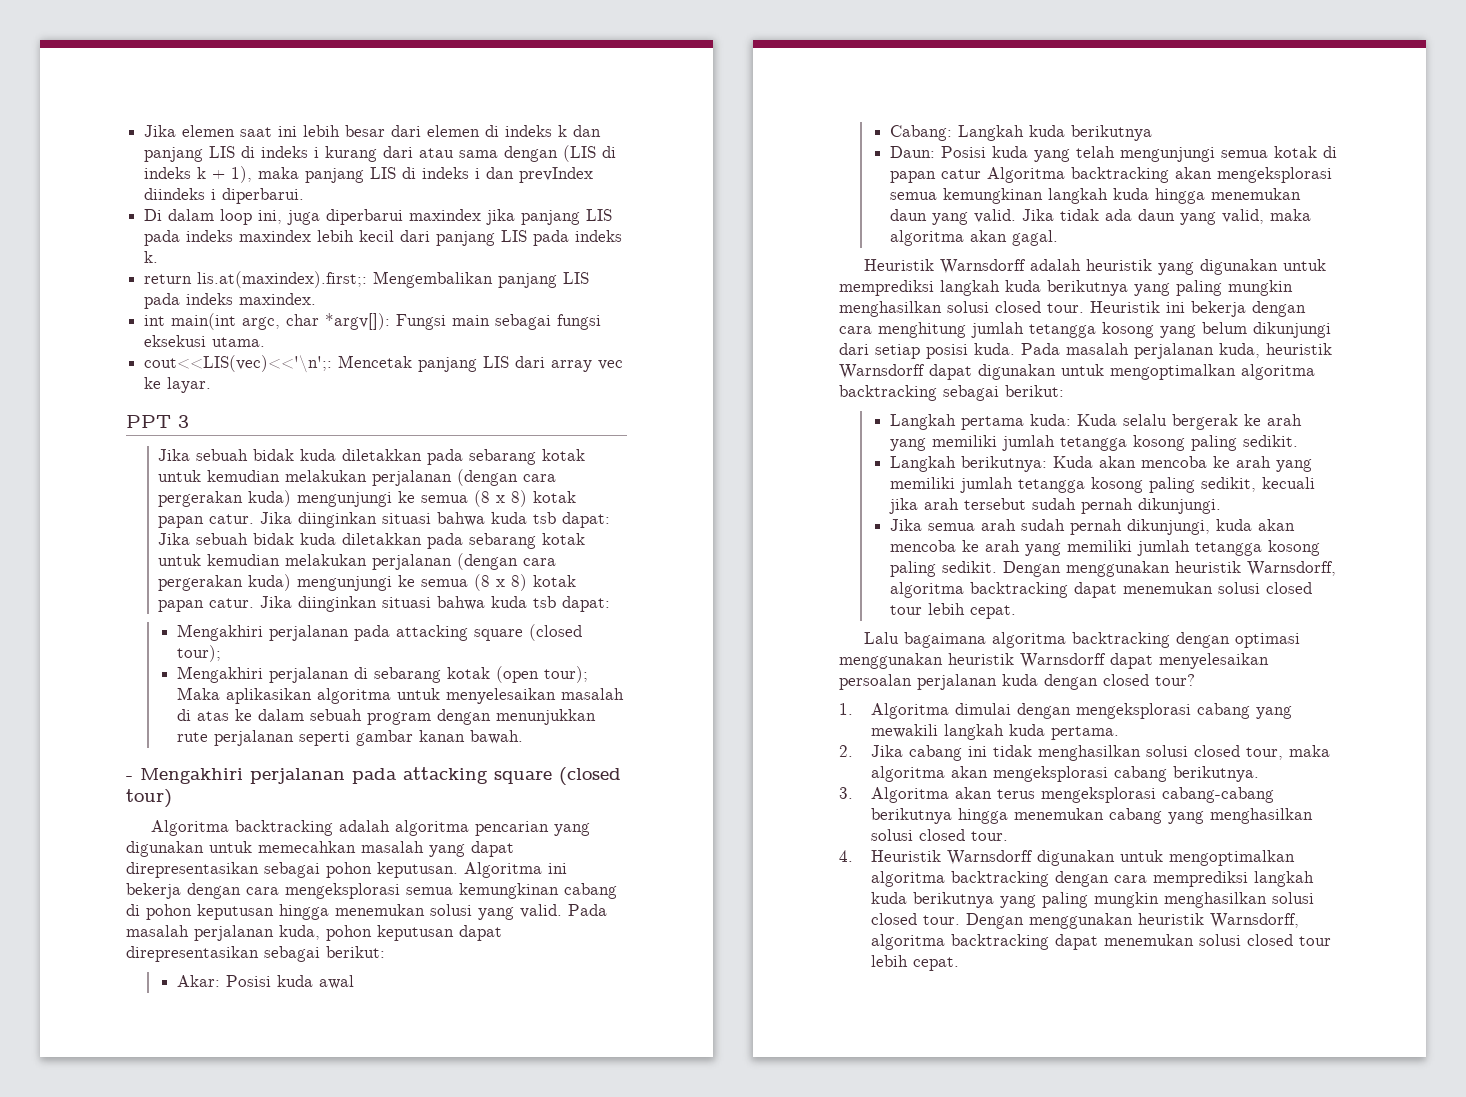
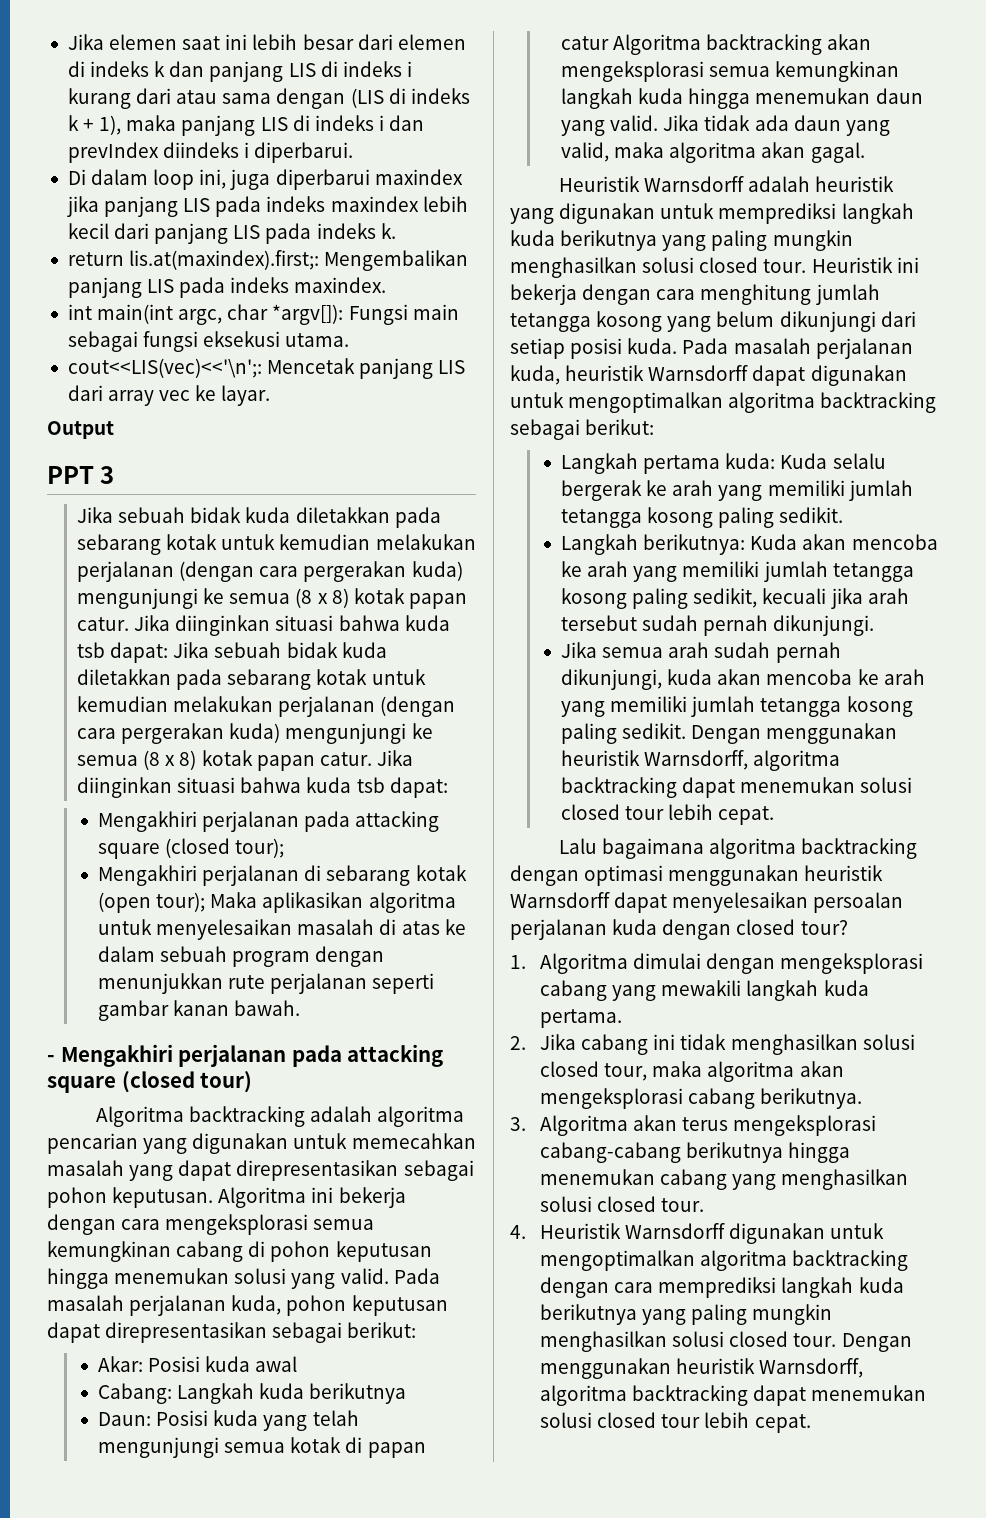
+ Output

